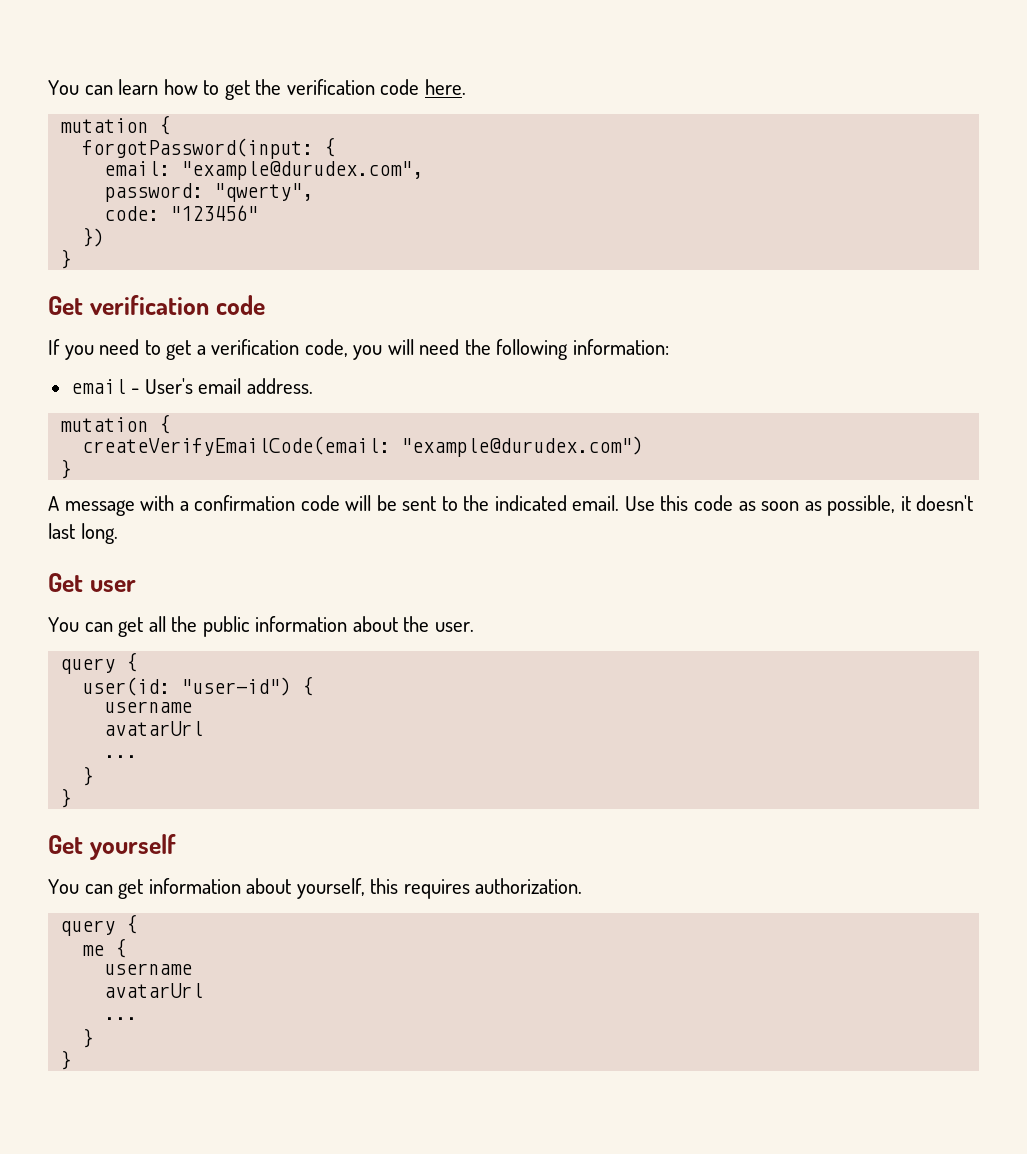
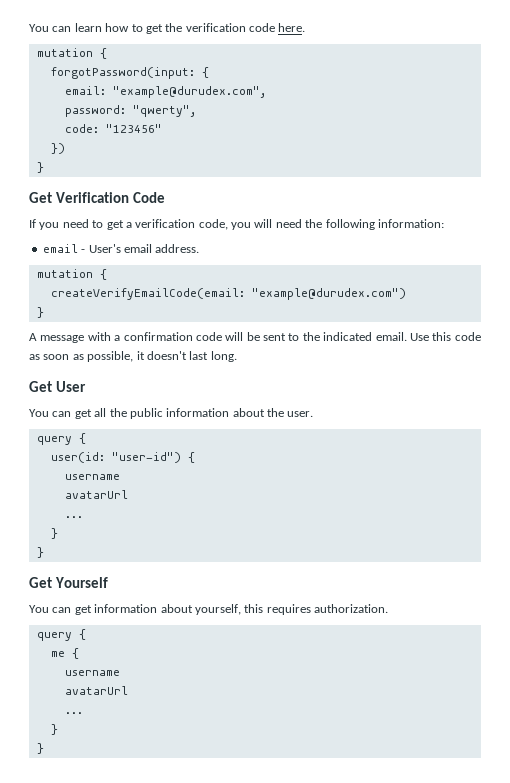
- Get verification code
+ Get Verification Code
- Get user
+ Get User
- Get yourself
+ Get Yourself

